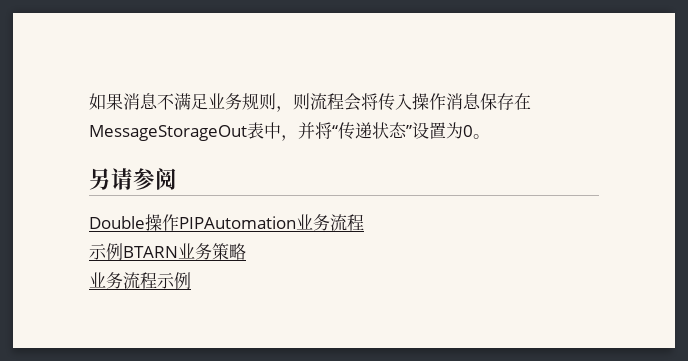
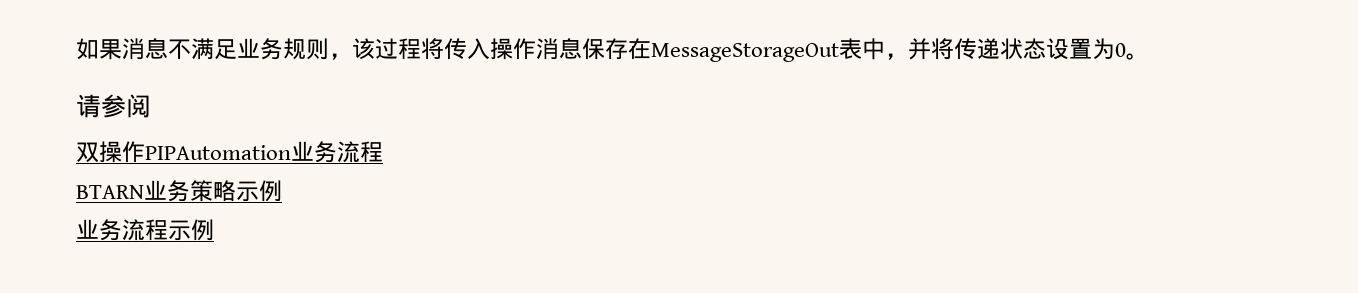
- 如果消息不满足业务规则，则流程会将传入操作消息保存在MessageStorageOut表中，并将“传递状态”设置为0。
+ 如果消息不满足业务规则，该过程将传入操作消息保存在MessageStorageOut表中，并将传递状态设置为0。
- 另请参阅
+ 请参阅
- Double操作PIPAutomation业务流程
+ 双操作PIPAutomation业务流程
- 示例BTARN业务策略
+ BTARN业务策略示例

